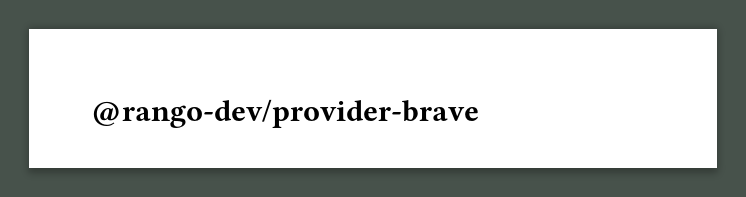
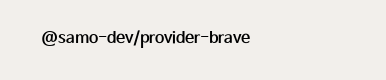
- @rango-dev/provider-brave
+ @samo-dev/provider-brave

